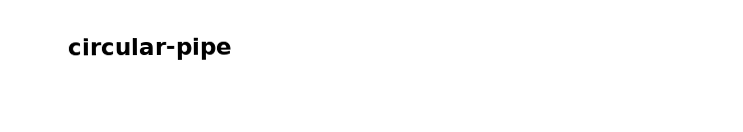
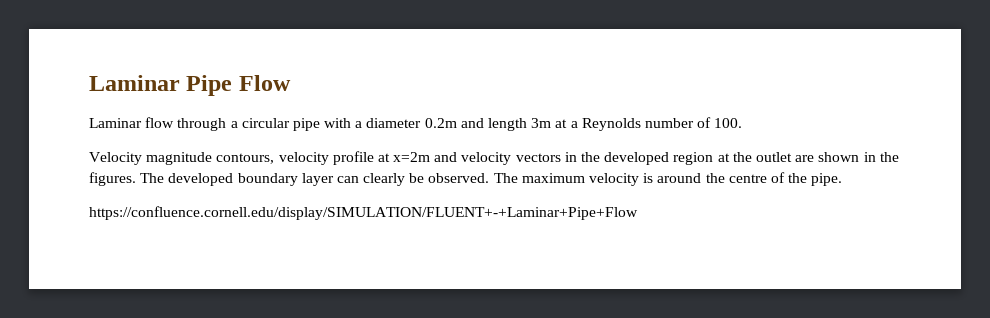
- circular-pipe
+ Laminar Pipe Flow
+ Laminar flow through a circular pipe with a diameter 0.2m and length 3m at a Reynolds number of 100.
+ Velocity magnitude contours, velocity profile at x=2m and velocity vectors in the developed region at the outlet are shown in the figures. The developed boundary layer can clearly be observed. The maximum velocity is around the centre of the pipe.
+ https://confluence.cornell.edu/display/SIMULATION/FLUENT+-+Laminar+Pipe+Flow

